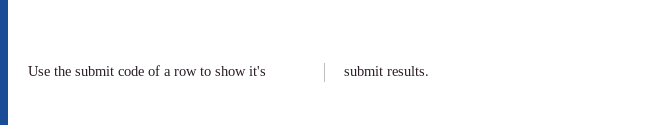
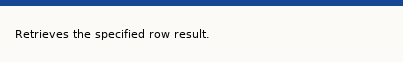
- Use the submit code of a row to show it's submit results.
+ Retrieves the specified row result.

